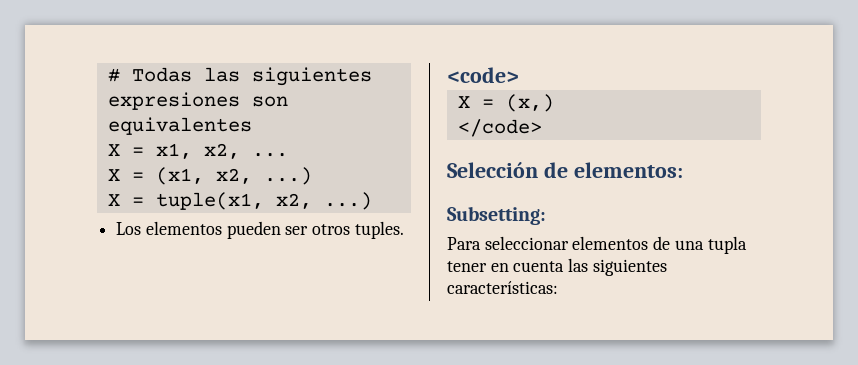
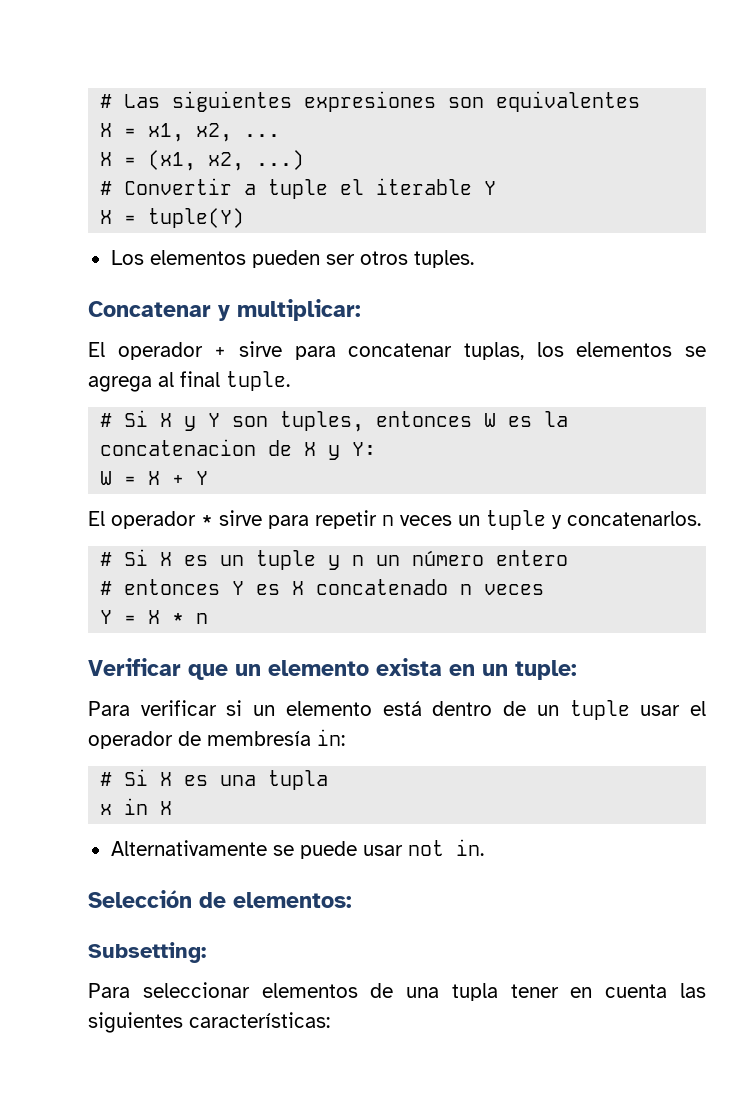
- # Todas las siguientes expresiones son equivalentes
+ # Las siguientes expresiones son equivalentes
- X = tuple(x1, x2, ...)
+ # Convertir a tuple el iterable Y
+ X = tuple(Y)
- <code>
- X = (x,)
- </code>
+ Concatenar y multiplicar:
+ El operador + sirve para concatenar tuplas, los elementos se agrega al final tuple.
+ # Si X y Y son tuples, entonces W es la concatenacion de X y Y:
+ W = X + Y
+ El operador * sirve para repetir n veces un tuple y concatenarlos.
+ # Si X es un tuple y n un número entero
+ # entonces Y es X concatenado n veces
+ Y = X * n
+ Verificar que un elemento exista en un tuple:
+ Para verificar si un elemento está dentro de un tuple usar el operador de membresía in:
+ # Si X es una tupla
+ x in X
+ Alternativamente se puede usar not in.

